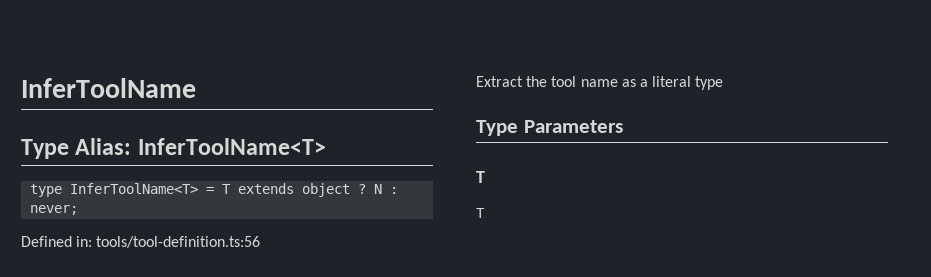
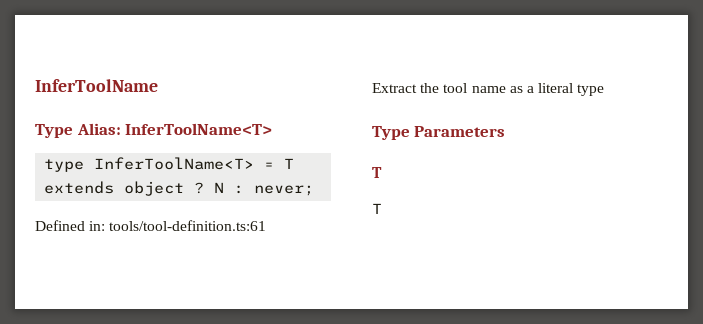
- Defined in: tools/tool-definition.ts:56
+ Defined in: tools/tool-definition.ts:61

